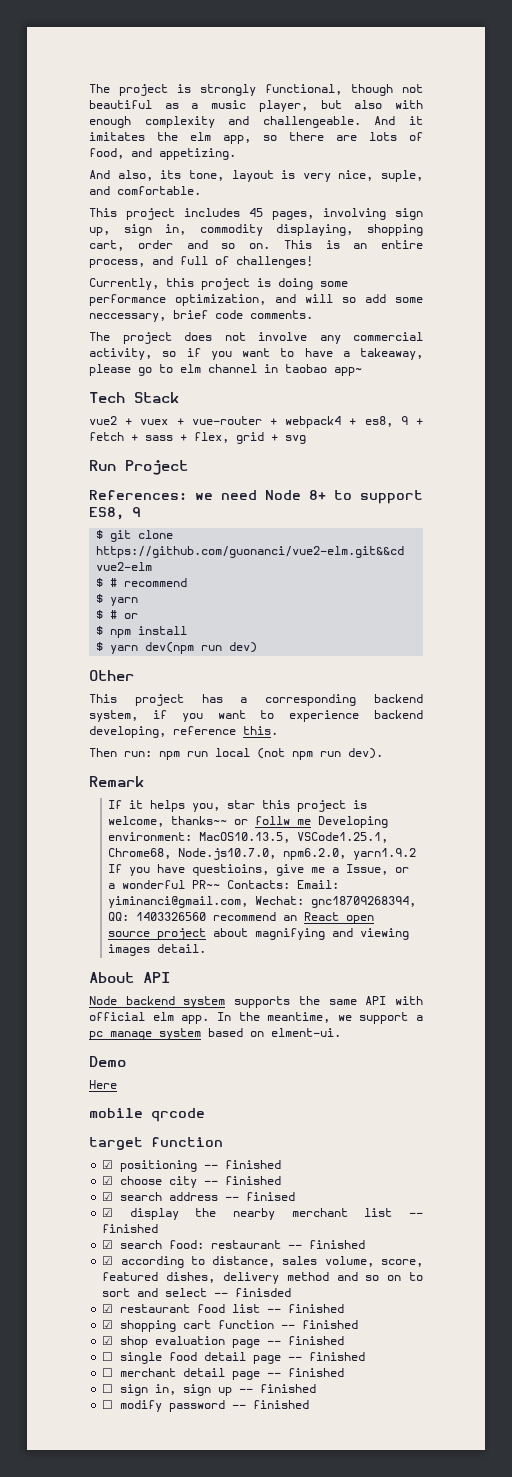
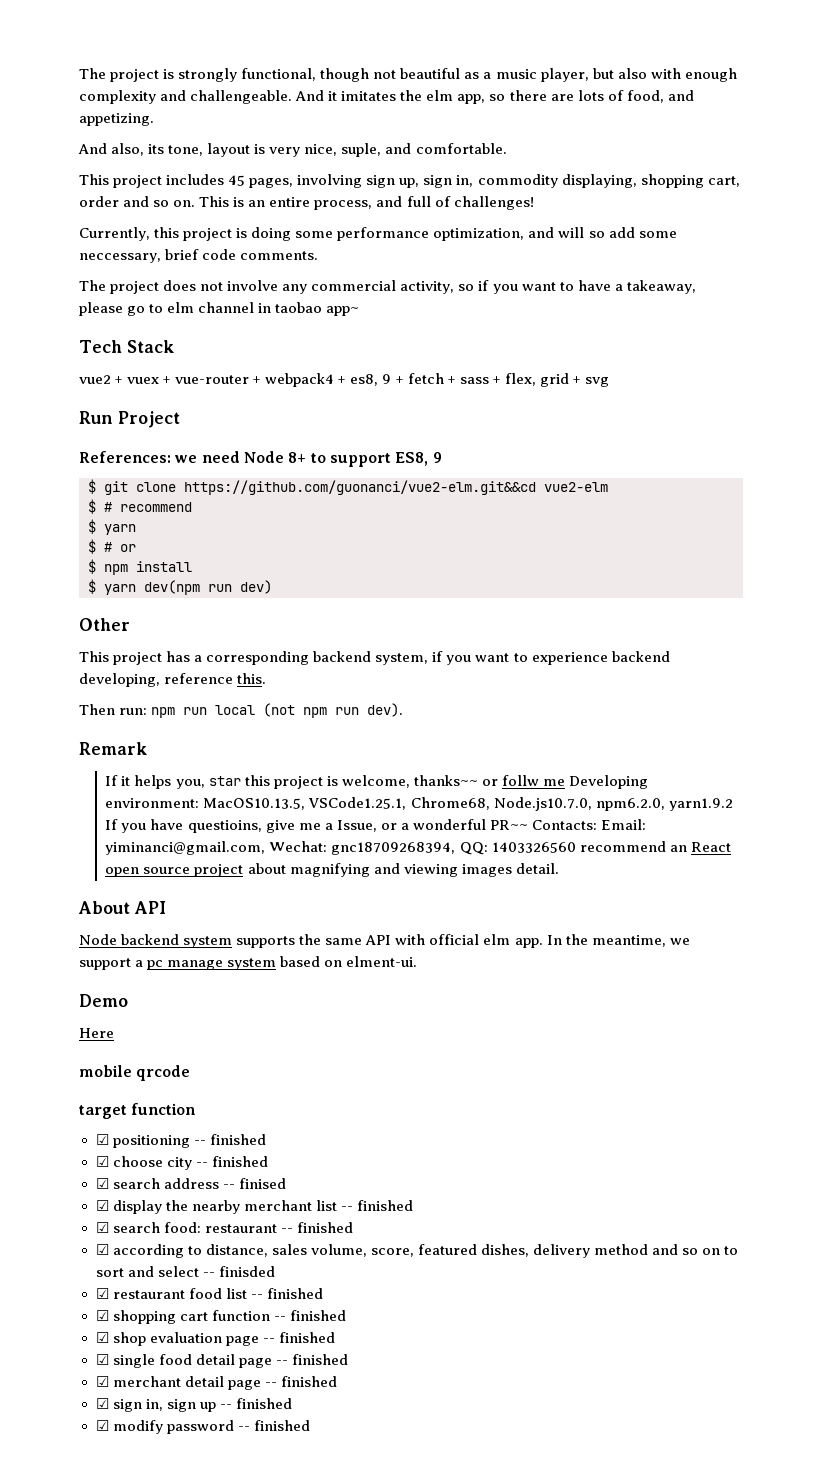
- ☐ single food detail page -- finished
+ ☑ single food detail page -- finished
- ☐ merchant detail page -- finished
+ ☑ merchant detail page -- finished
- ☐ sign in, sign up -- finished
+ ☑ sign in, sign up -- finished
- ☐ modify password -- finished
+ ☑ modify password -- finished

